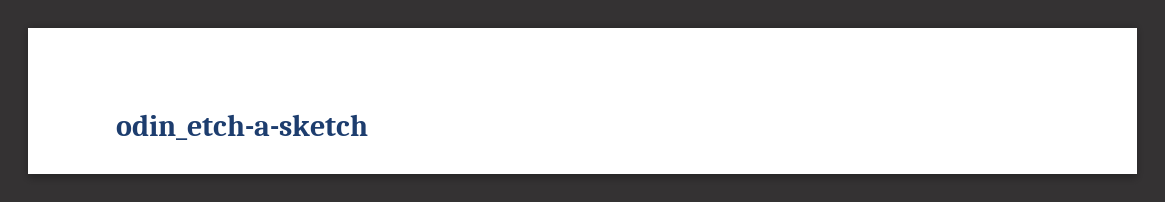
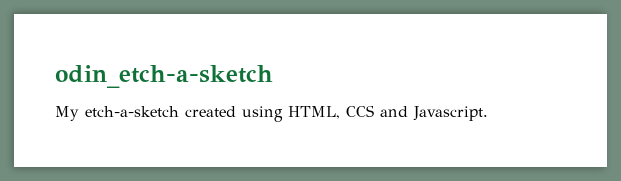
+ My etch-a-sketch created using HTML, CCS and Javascript.

